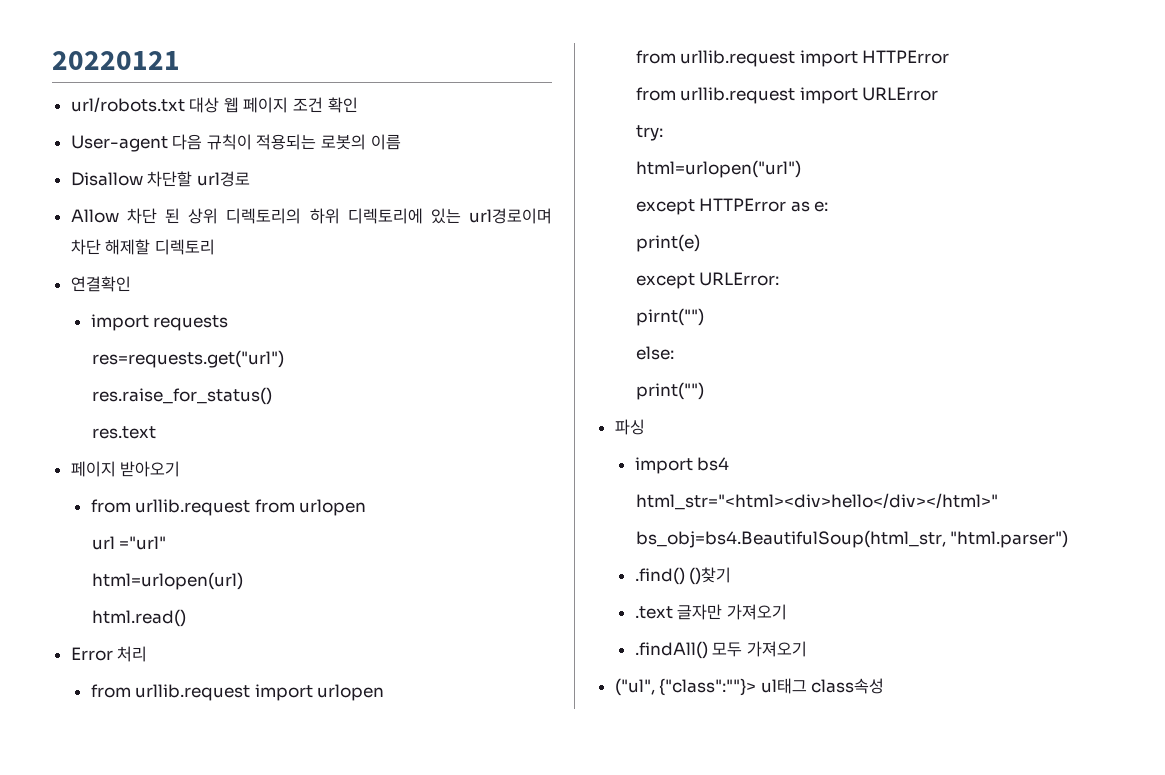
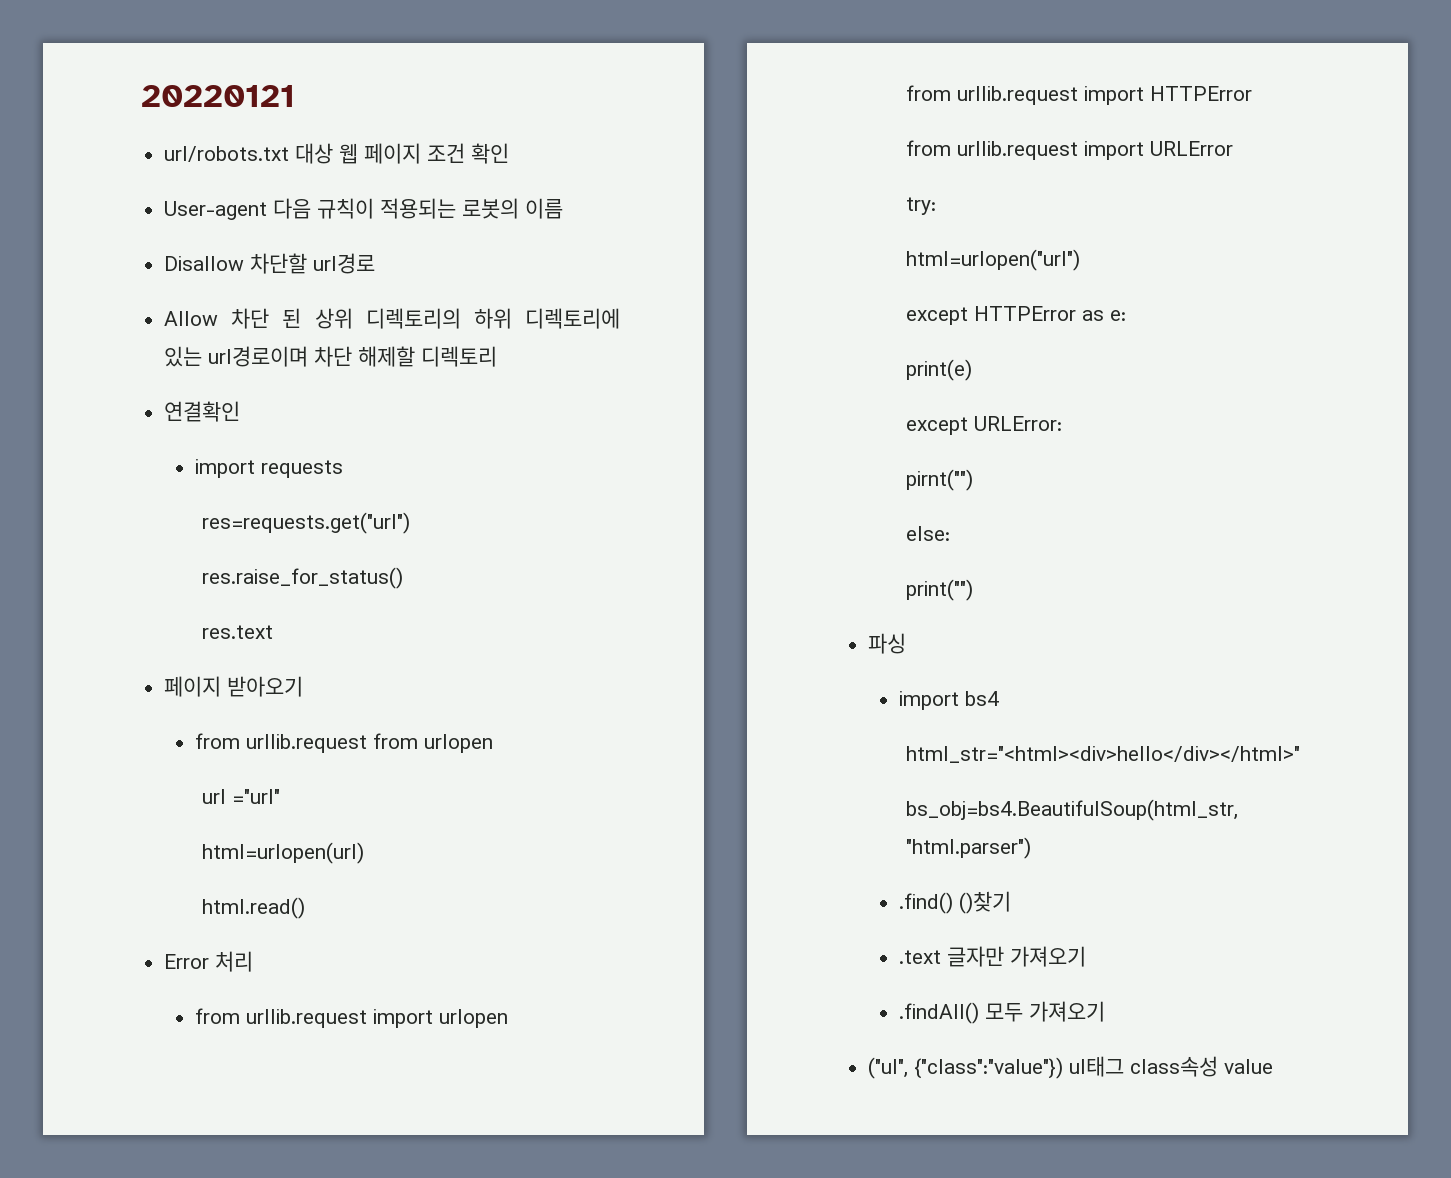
- ("ul", {"class":""}> ul태그 class속성
+ ("ul", {"class":"value"}) ul태그 class속성 value

